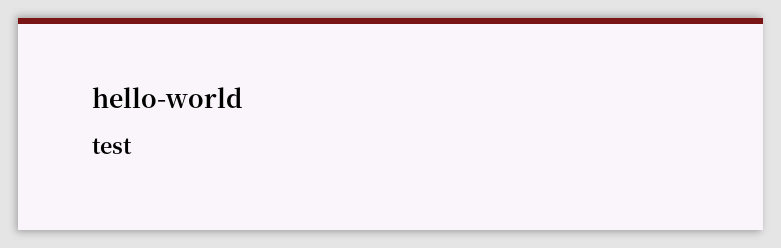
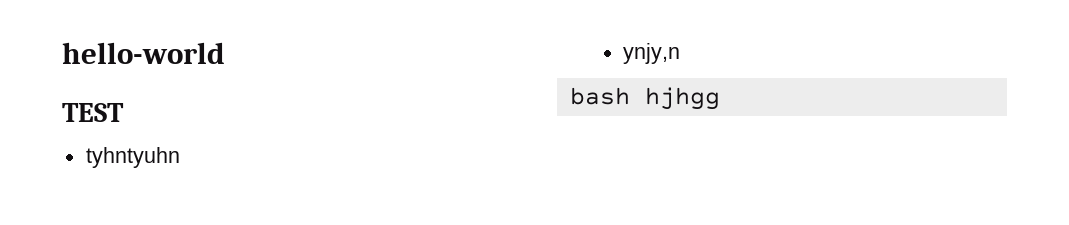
- test
+ TEST
+ tyhntyuhn
+ ynjy,n
+ bash hjhgg

